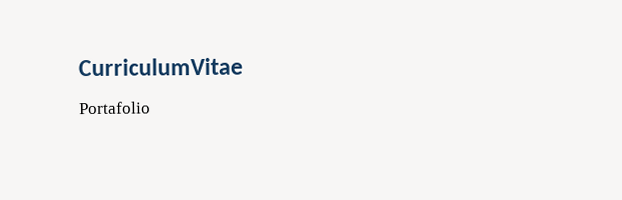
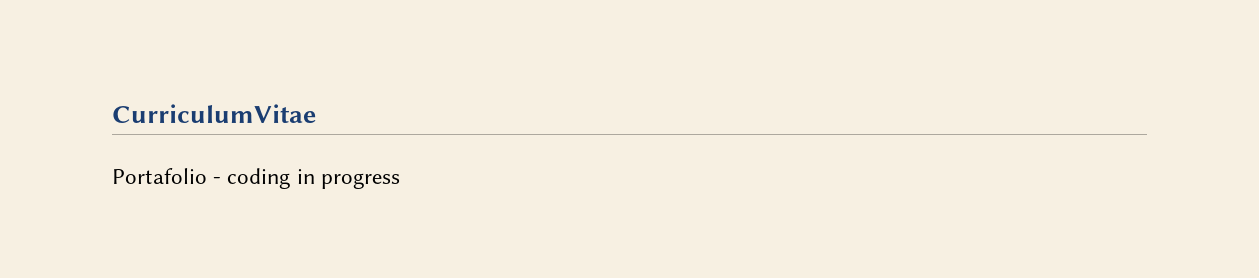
- Portafolio
+ Portafolio - coding in progress

